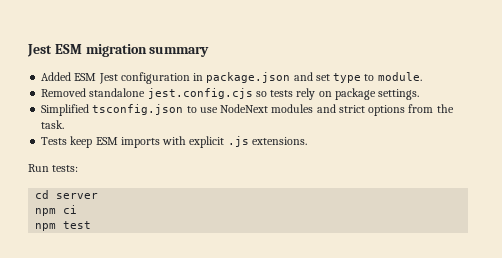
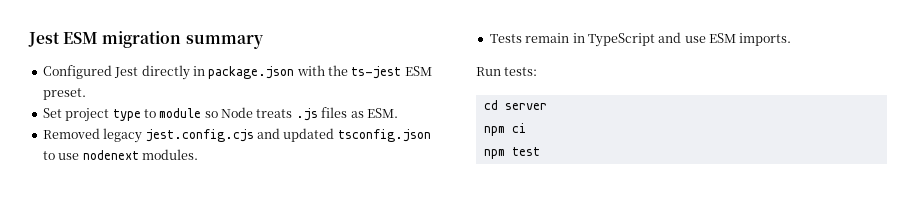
- Added ESM Jest configuration in package.json and set type to module.
- Removed standalone jest.config.cjs so tests rely on package settings.
- Simplified tsconfig.json to use NodeNext modules and strict options from the task.
- Tests keep ESM imports with explicit .js extensions.
+ Configured Jest directly in package.json with the ts-jest ESM preset.
+ Set project type to module so Node treats .js files as ESM.
+ Removed legacy jest.config.cjs and updated tsconfig.json to use nodenext modules.
+ Tests remain in TypeScript and use ESM imports.

